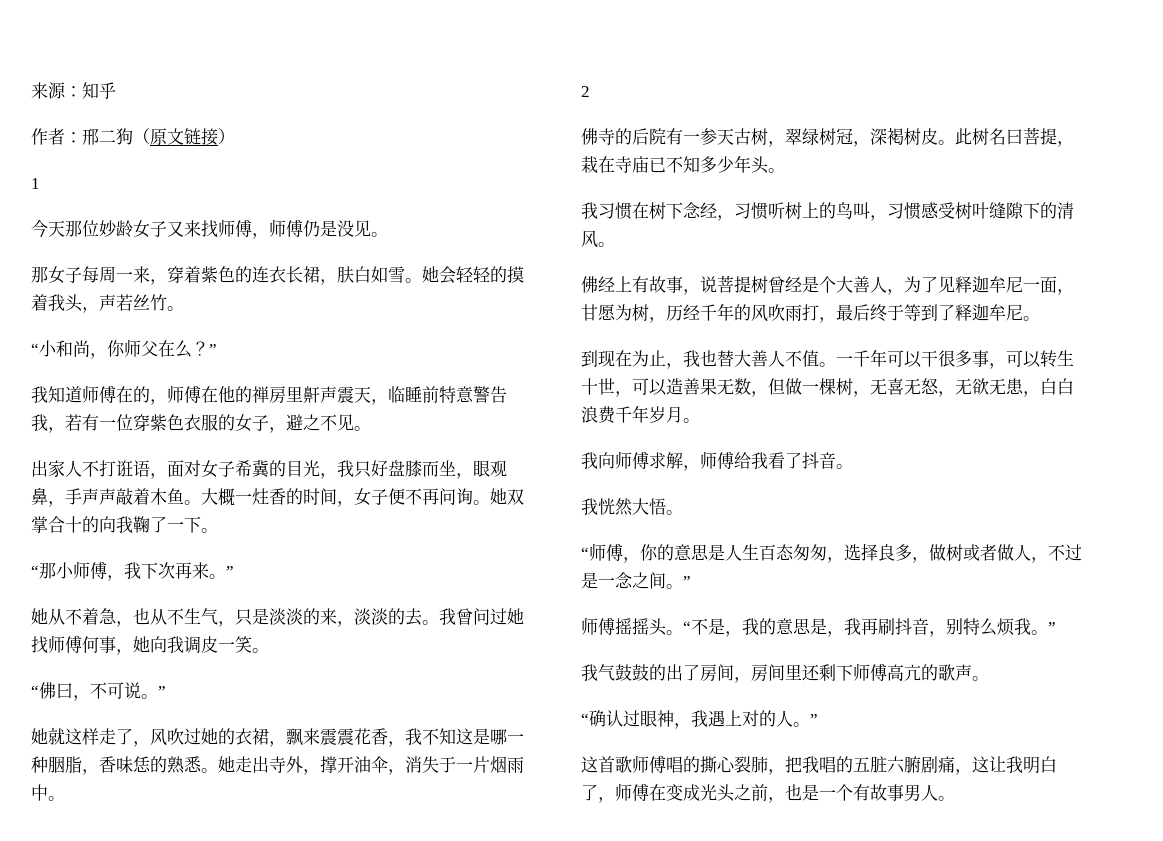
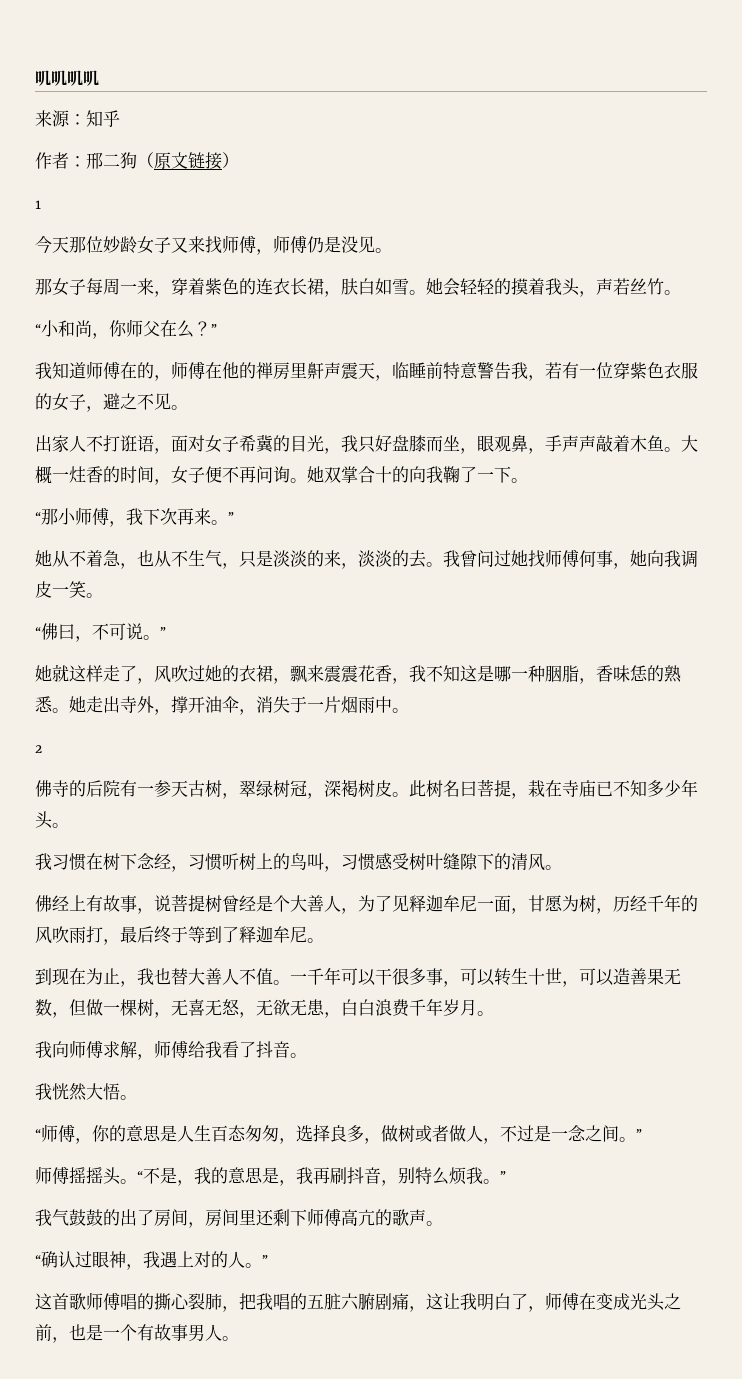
+ 叽叽叽叽

